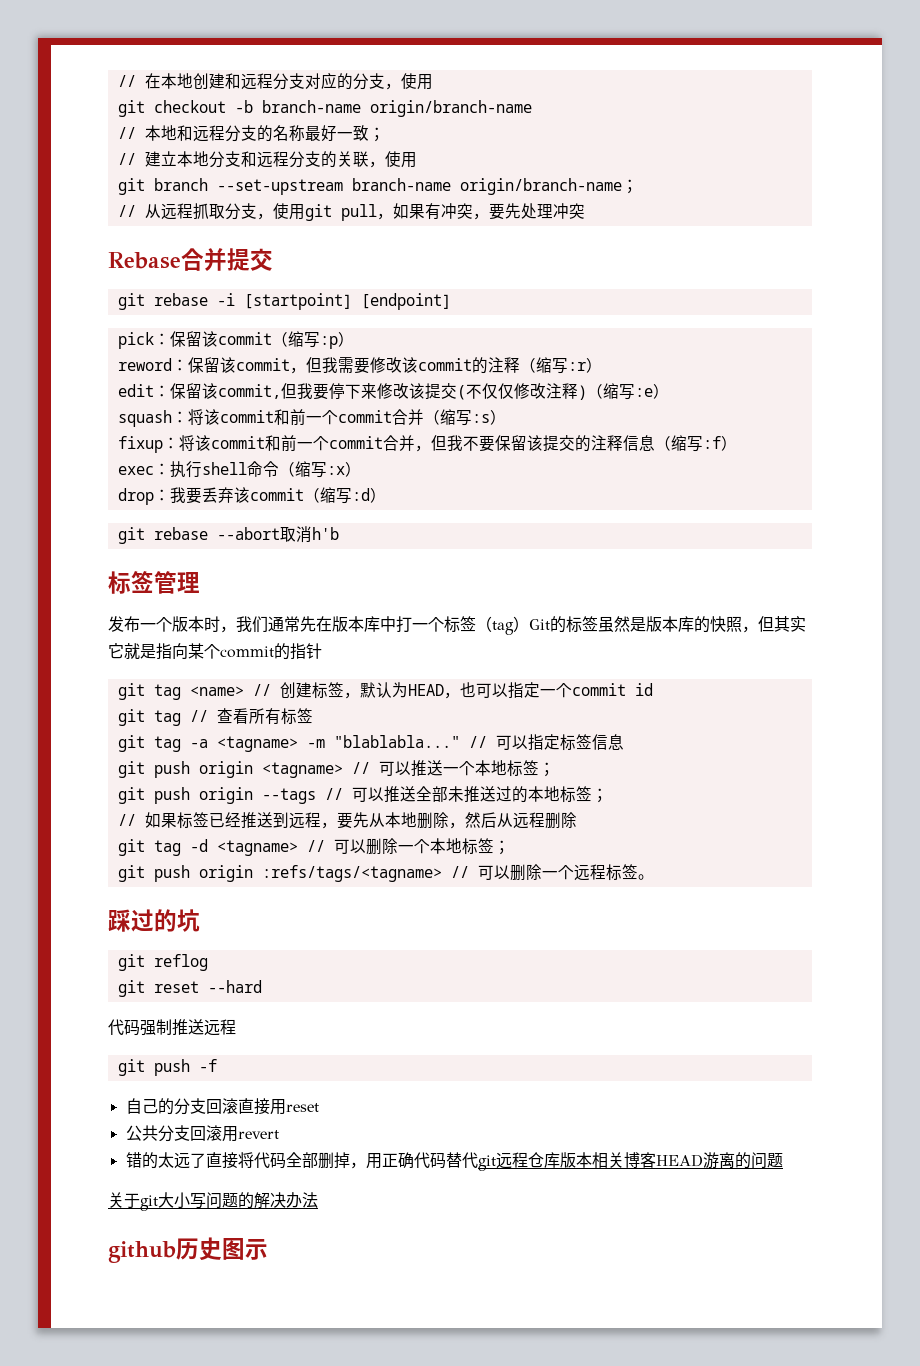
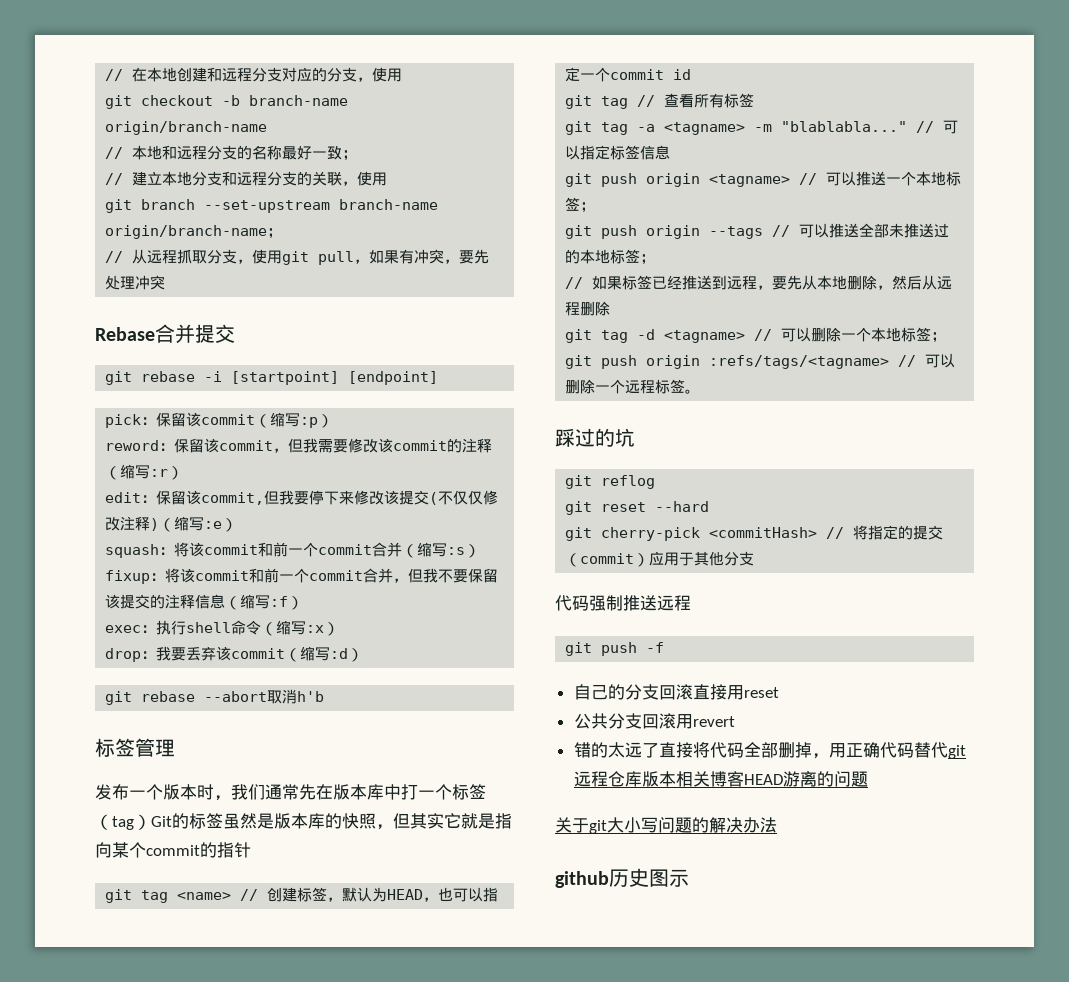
+ git cherry-pick <commitHash> // 将指定的提交（commit）应用于其他分支

